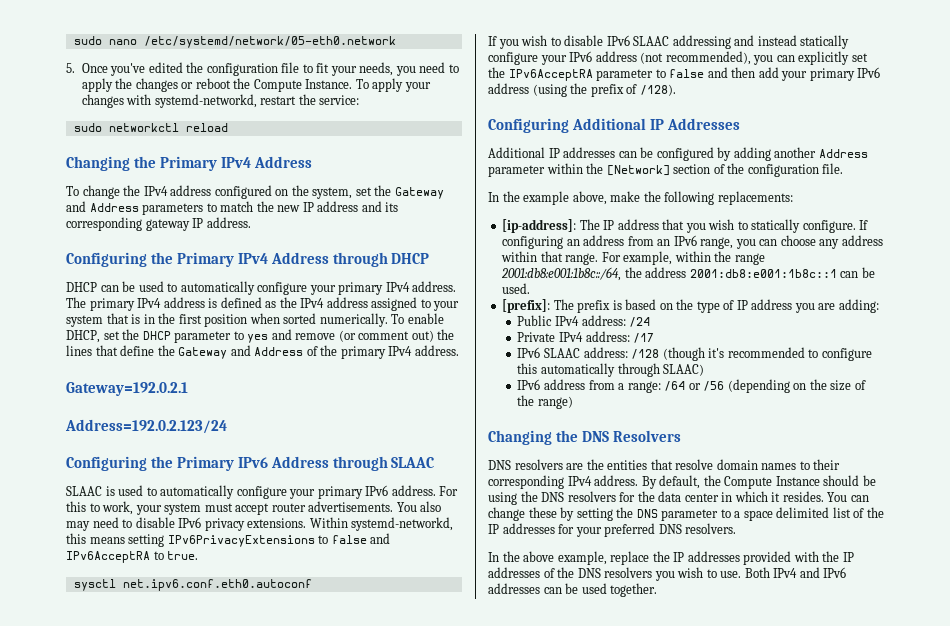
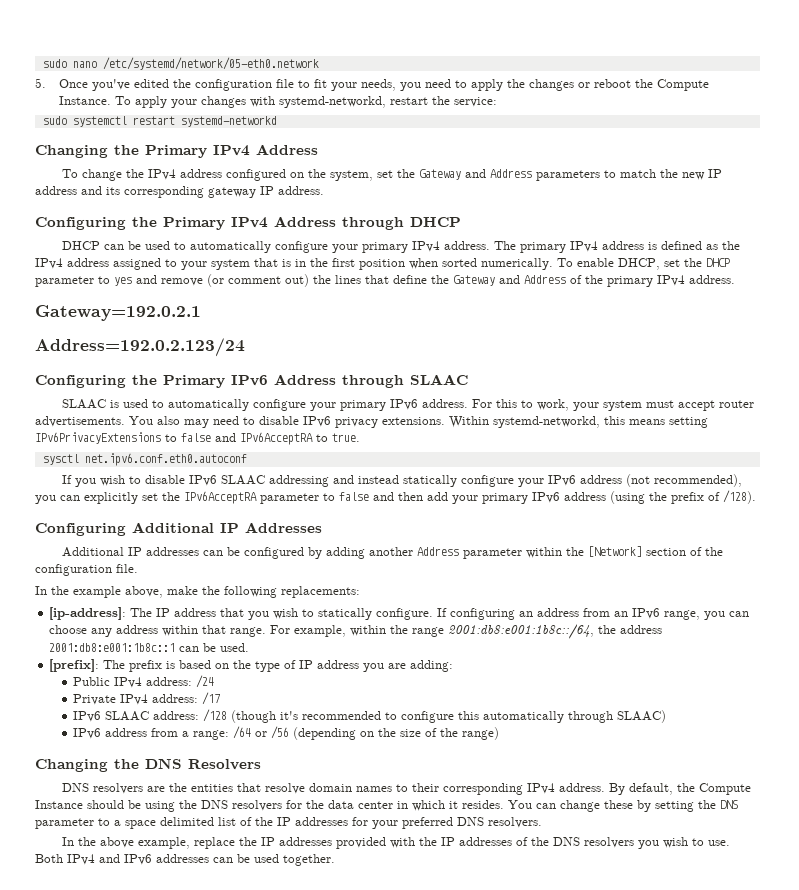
- sudo networkctl reload
+ sudo systemctl restart systemd-networkd

